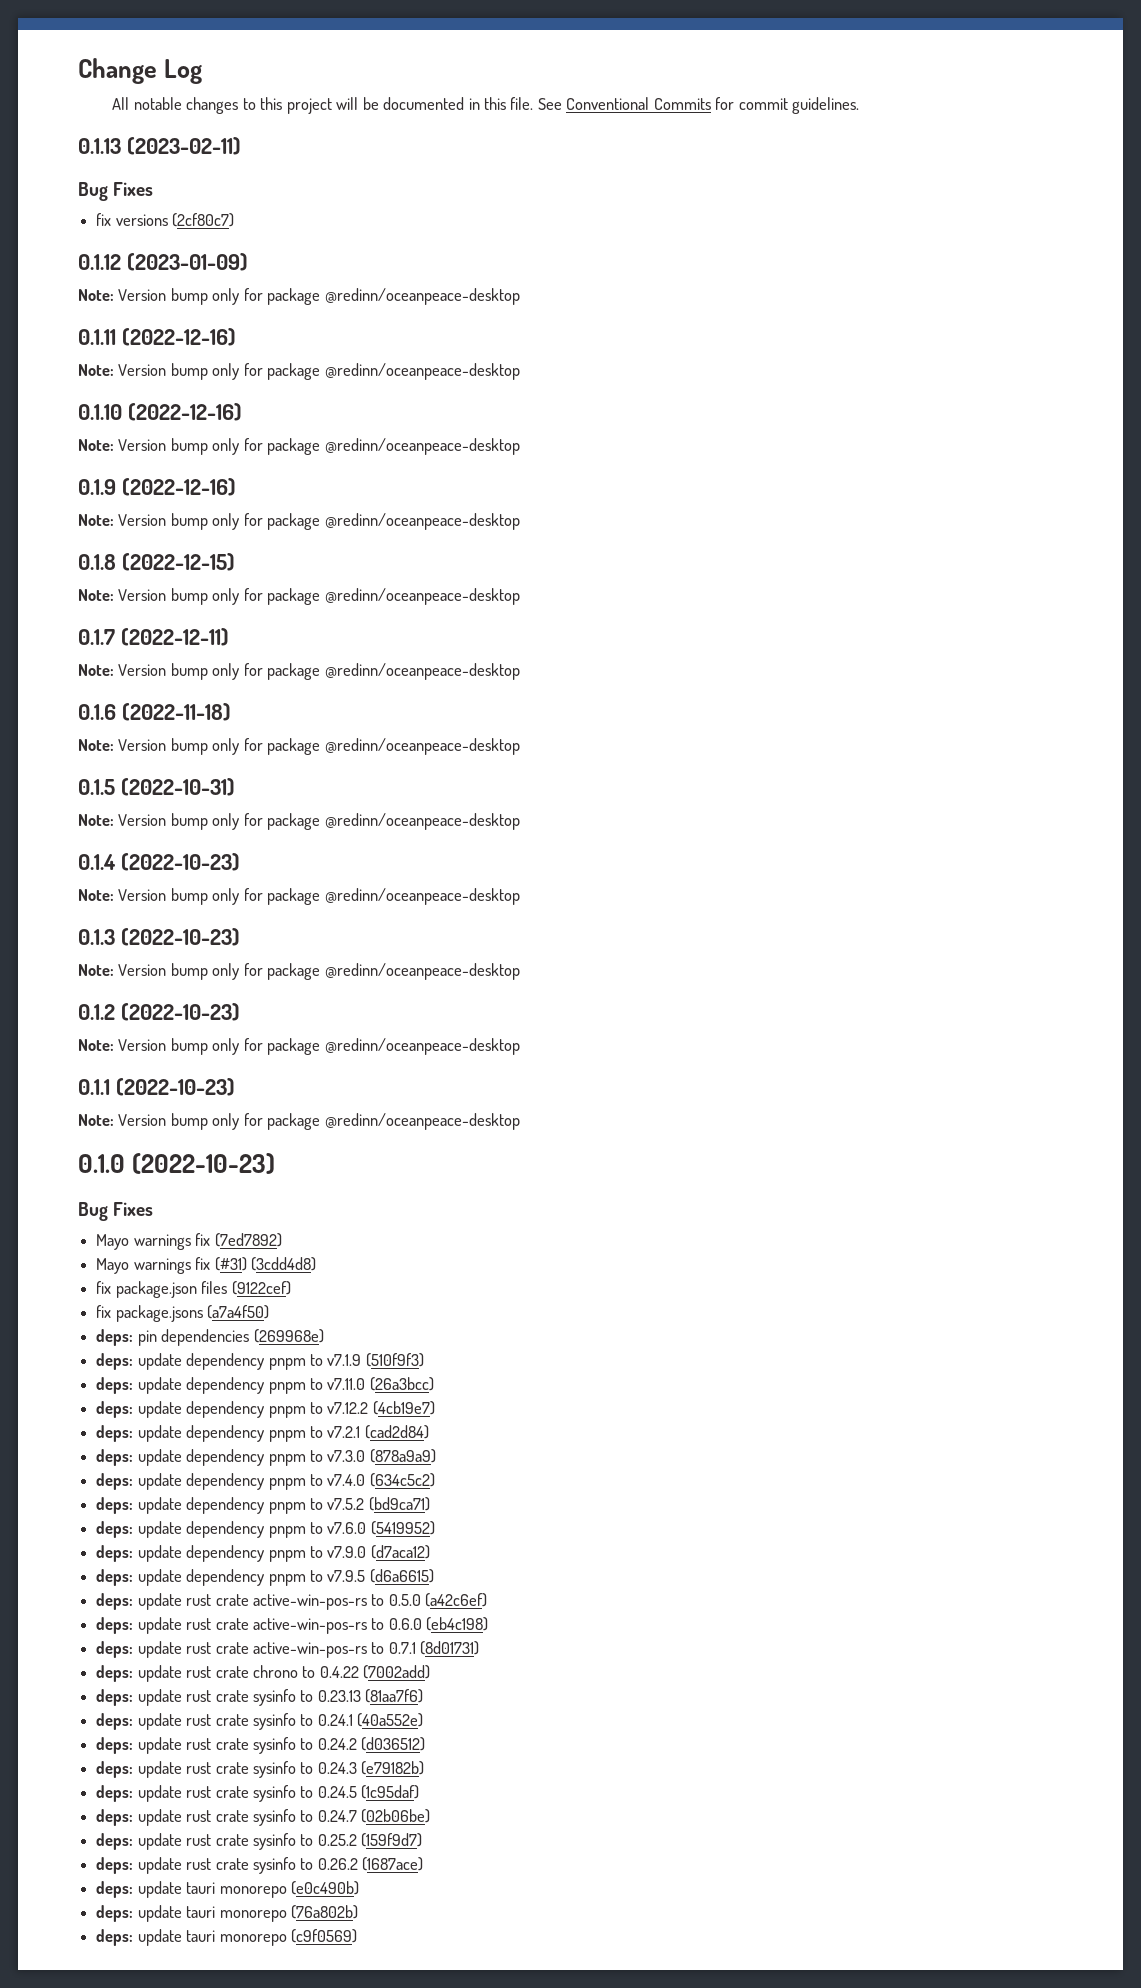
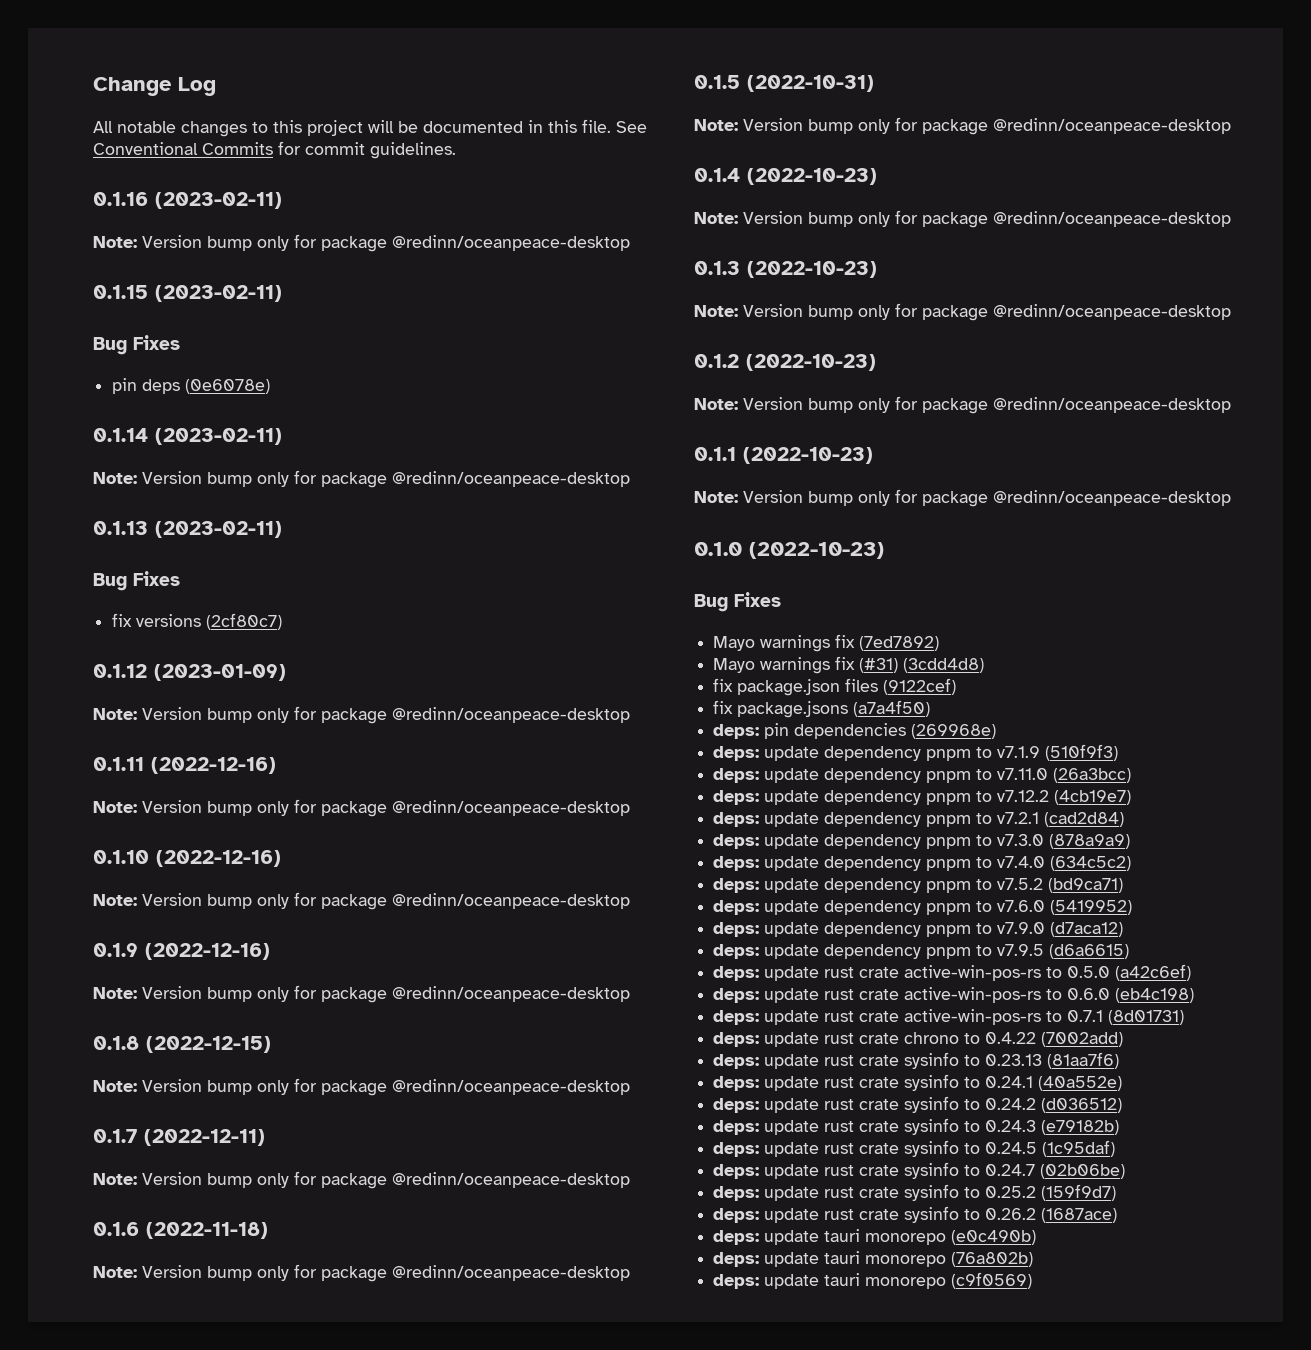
+ 0.1.16 (2023-02-11)
+ Note: Version bump only for package @redinn/oceanpeace-desktop
+ 0.1.15 (2023-02-11)
+ Bug Fixes
+ pin deps (0e6078e)
+ 0.1.14 (2023-02-11)
+ Note: Version bump only for package @redinn/oceanpeace-desktop

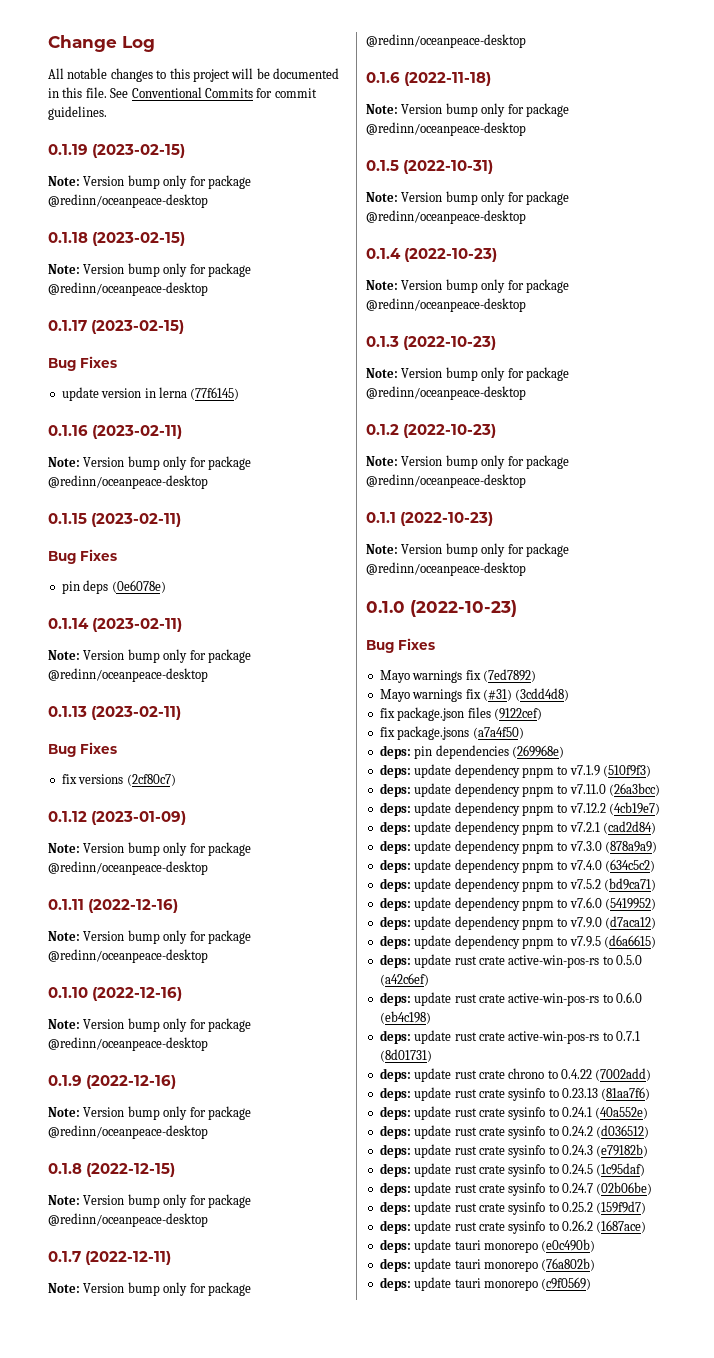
+ 0.1.19 (2023-02-15)
+ Note: Version bump only for package @redinn/oceanpeace-desktop
+ 0.1.18 (2023-02-15)
+ Note: Version bump only for package @redinn/oceanpeace-desktop
+ 0.1.17 (2023-02-15)
+ Bug Fixes
+ update version in lerna (77f6145)

